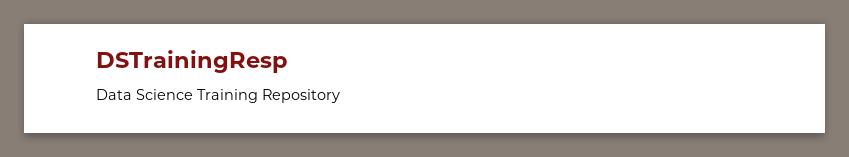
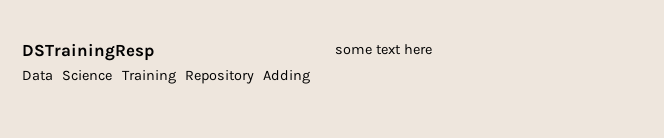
- Data Science Training Repository
+ Data Science Training Repository Adding some text here

